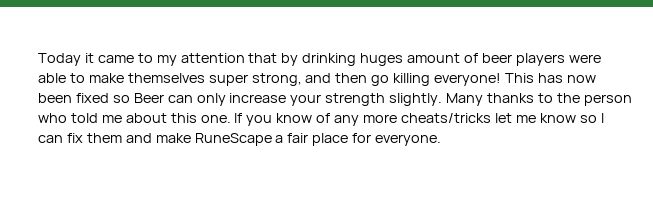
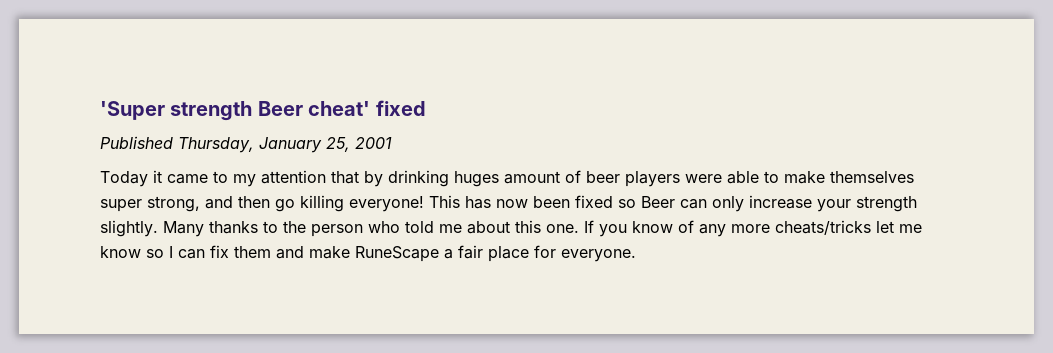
+ 'Super strength Beer cheat' fixed
+ Published Thursday, January 25, 2001

